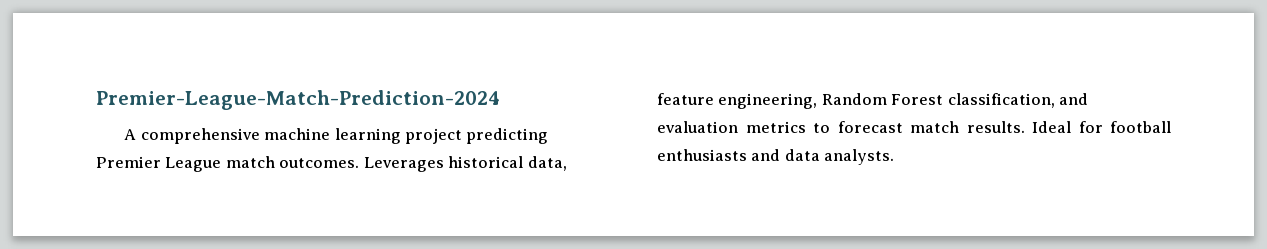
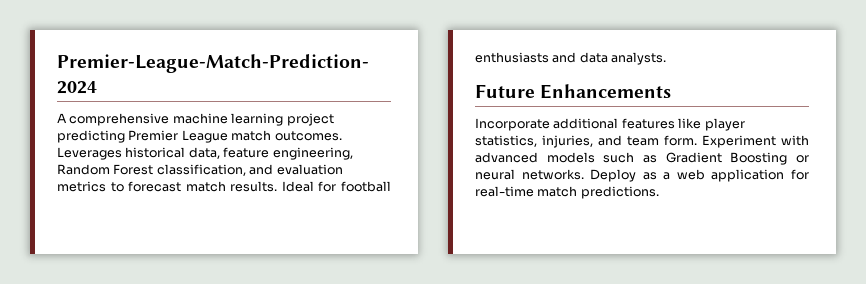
+ Future Enhancements
+ Incorporate additional features like player statistics, injuries, and team form. Experiment with advanced models such as Gradient Boosting or neural networks. Deploy as a web application for real-time match predictions.

